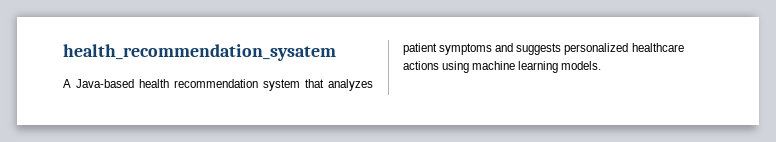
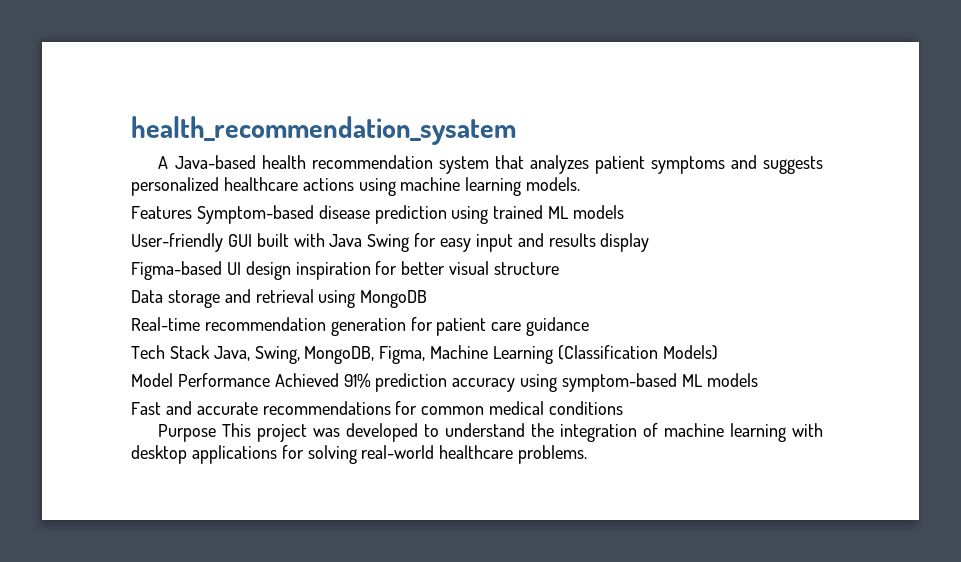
+ Features Symptom-based disease prediction using trained ML models
+ User-friendly GUI built with Java Swing for easy input and results display
+ Figma-based UI design inspiration for better visual structure
+ Data storage and retrieval using MongoDB
+ Real-time recommendation generation for patient care guidance
+ Tech Stack Java, Swing, MongoDB, Figma, Machine Learning (Classification Models)
+ Model Performance Achieved 91% prediction accuracy using symptom-based ML models
+ Fast and accurate recommendations for common medical conditions
+ Purpose This project was developed to understand the integration of machine learning with desktop applications for solving real-world healthcare problems.

